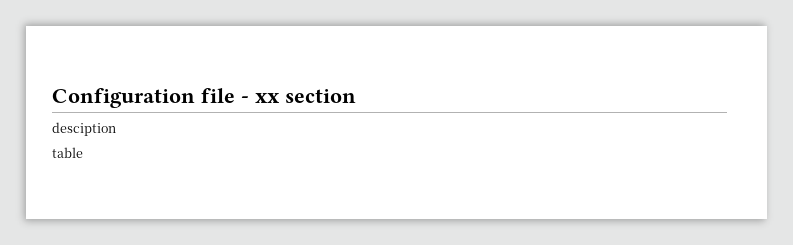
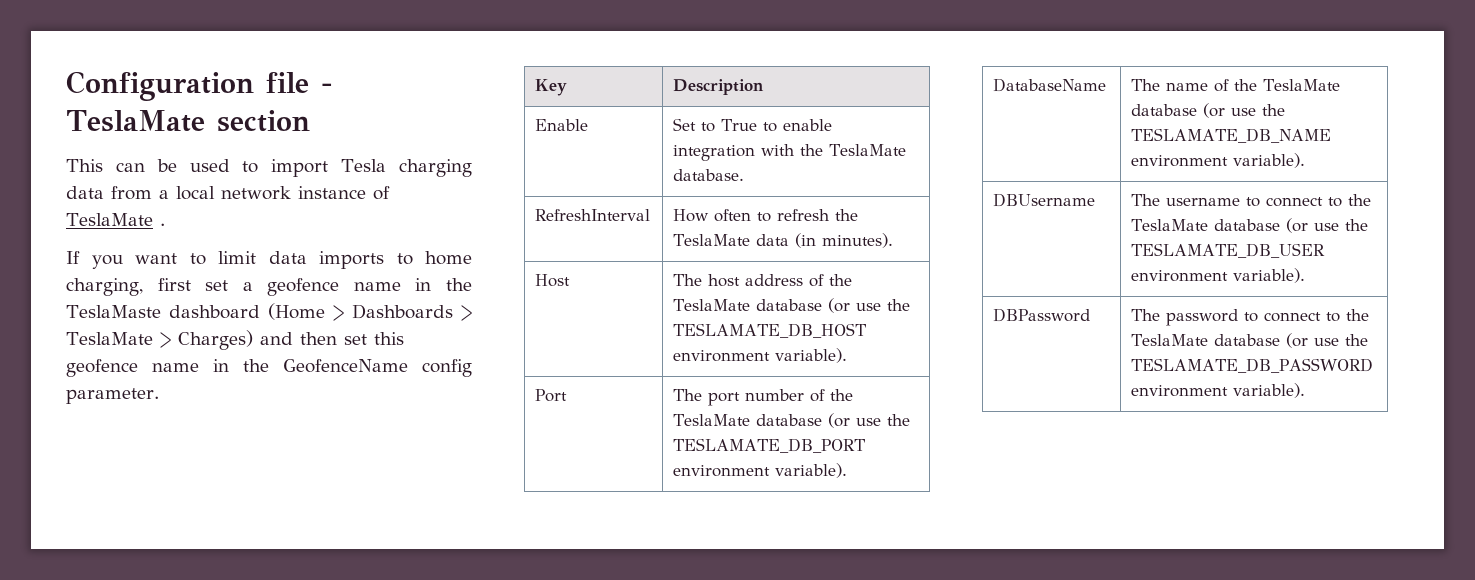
- Configuration file - xx section
+ Configuration file - TeslaMate section
- desciption
- table
+ This can be used to import Tesla charging data from a local network instance of TeslaMate .
+ If you want to limit data imports to home charging, first set a geofence name in the TeslaMaste dashboard (Home > Dashboards > TeslaMate > Charges) and then set this geofence name in the GeofenceName config parameter.
+ Key | Description
+ Enable | Set to True to enable integration with the TeslaMate database.
+ RefreshInterval | How often to refresh the TeslaMate data (in minutes).
+ Host | The host address of the TeslaMate database (or use the TESLAMATE_DB_HOST environment variable).
+ Port | The port number of the TeslaMate database (or use the TESLAMATE_DB_PORT environment variable).
+ DatabaseName | The name of the TeslaMate database (or use the TESLAMATE_DB_NAME environment variable).
+ DBUsername | The username to connect to the TeslaMate database (or use the TESLAMATE_DB_USER environment variable).
+ DBPassword | The password to connect to the TeslaMate database (or use the TESLAMATE_DB_PASSWORD environment variable).

